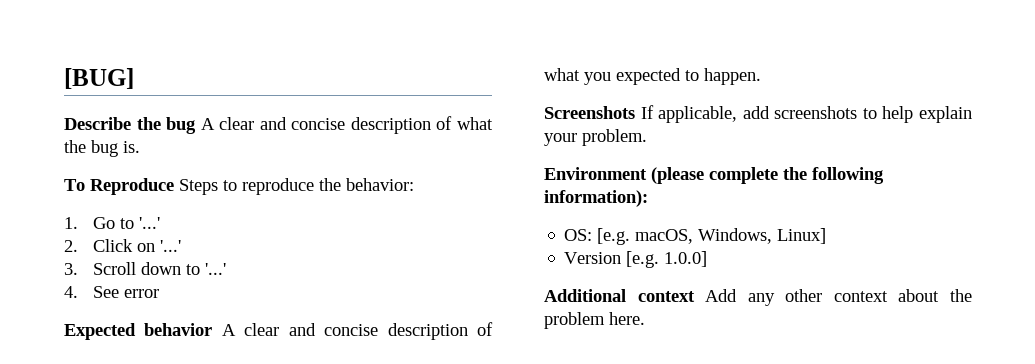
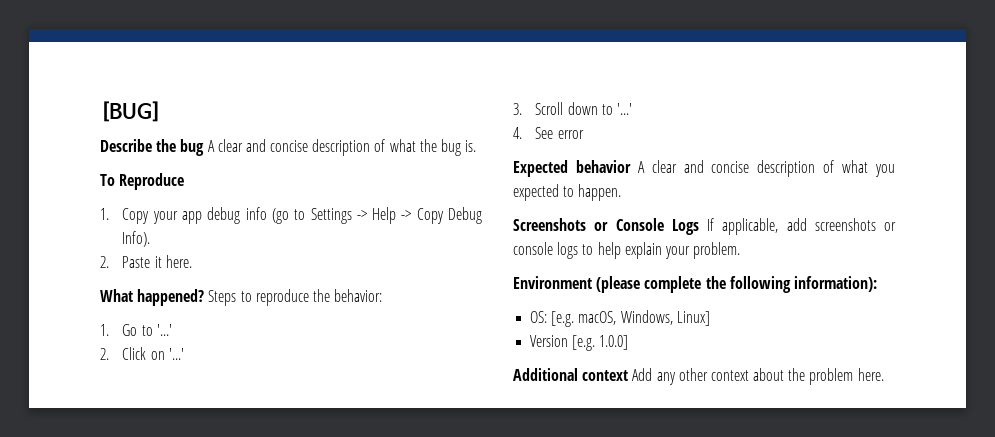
- To Reproduce Steps to reproduce the behavior:
+ To Reproduce
+ 1. Copy your app debug info (go to Settings -> Help -> Copy Debug Info).
+ 2. Paste it here.
+ What happened? Steps to reproduce the behavior:
- Screenshots If applicable, add screenshots to help explain your problem.
+ Screenshots or Console Logs If applicable, add screenshots or console logs to help explain your problem.

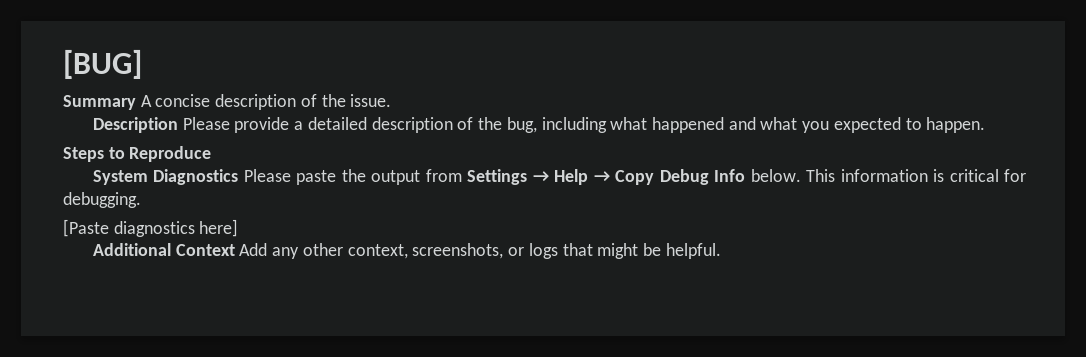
- Describe the bug A clear and concise description of what the bug is.
- To Reproduce
- 1. Copy your app debug info (go to Settings -> Help -> Copy Debug Info).
- 2. Paste it here.
- What happened? Steps to reproduce the behavior:
- 1. Go to '...'
- 2. Click on '...'
- 3. Scroll down to '...'
- 4. See error
- Expected behavior A clear and concise description of what you expected to happen.
+ Summary A concise description of the issue.
+ Description Please provide a detailed description of the bug, including what happened and what you expected to happen.
- Screenshots or Console Logs If applicable, add screenshots or console logs to help explain your problem.
- Environment (please complete the following information):
- OS: [e.g. macOS, Windows, Linux]
- Version [e.g. 1.0.0]
+ Steps to Reproduce
+ System Diagnostics Please paste the output from Settings → Help → Copy Debug Info below. This information is critical for debugging.
+ [Paste diagnostics here]
- Additional context Add any other context about the problem here.
+ Additional Context Add any other context, screenshots, or logs that might be helpful.

